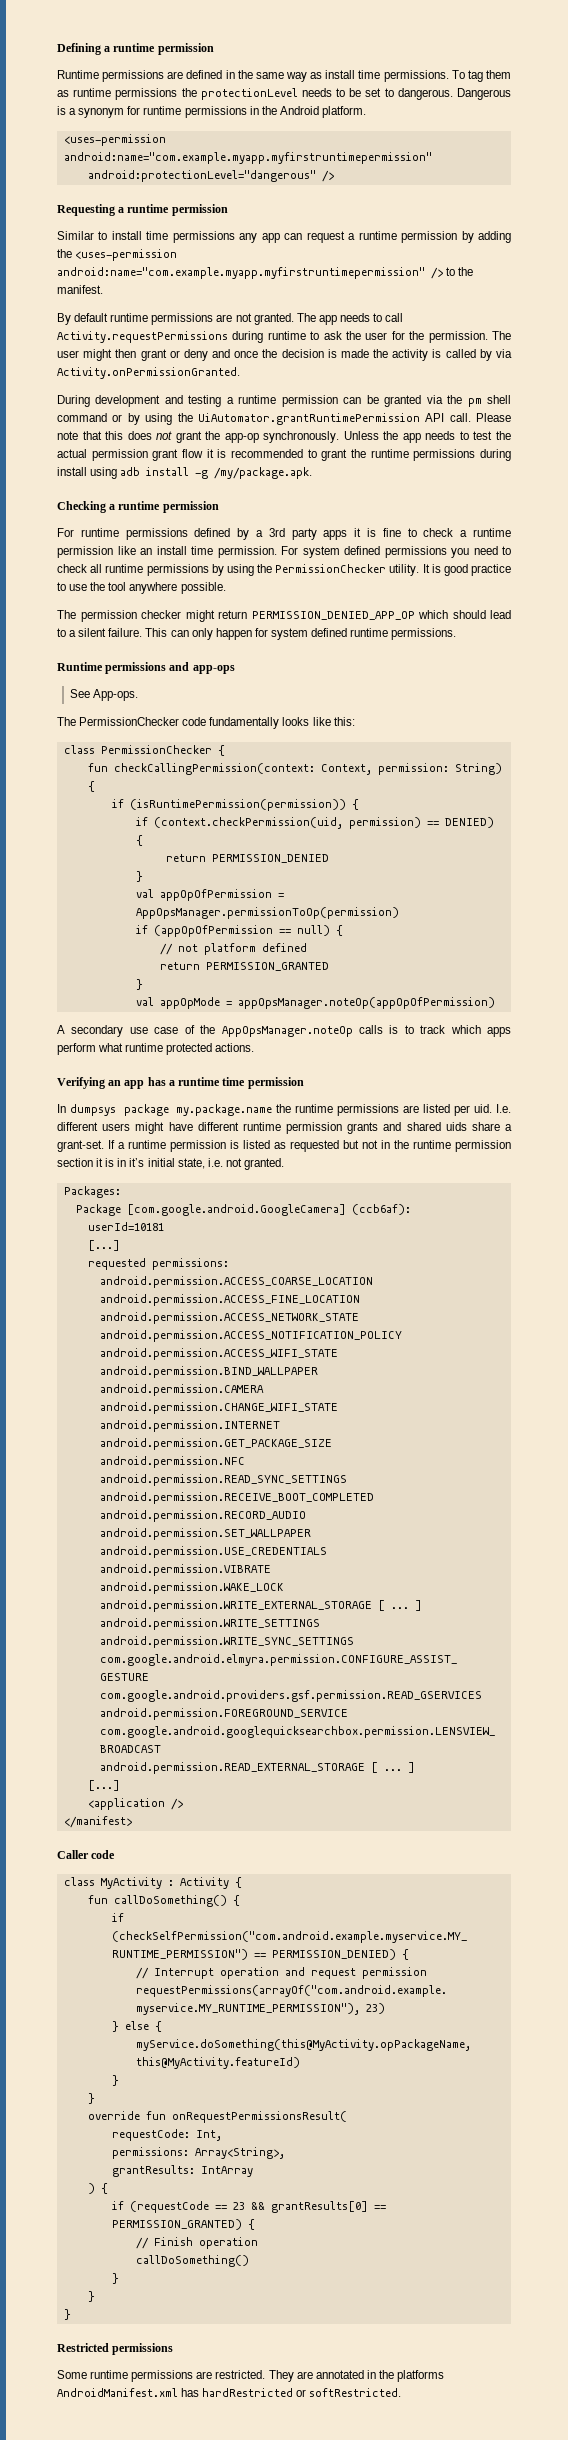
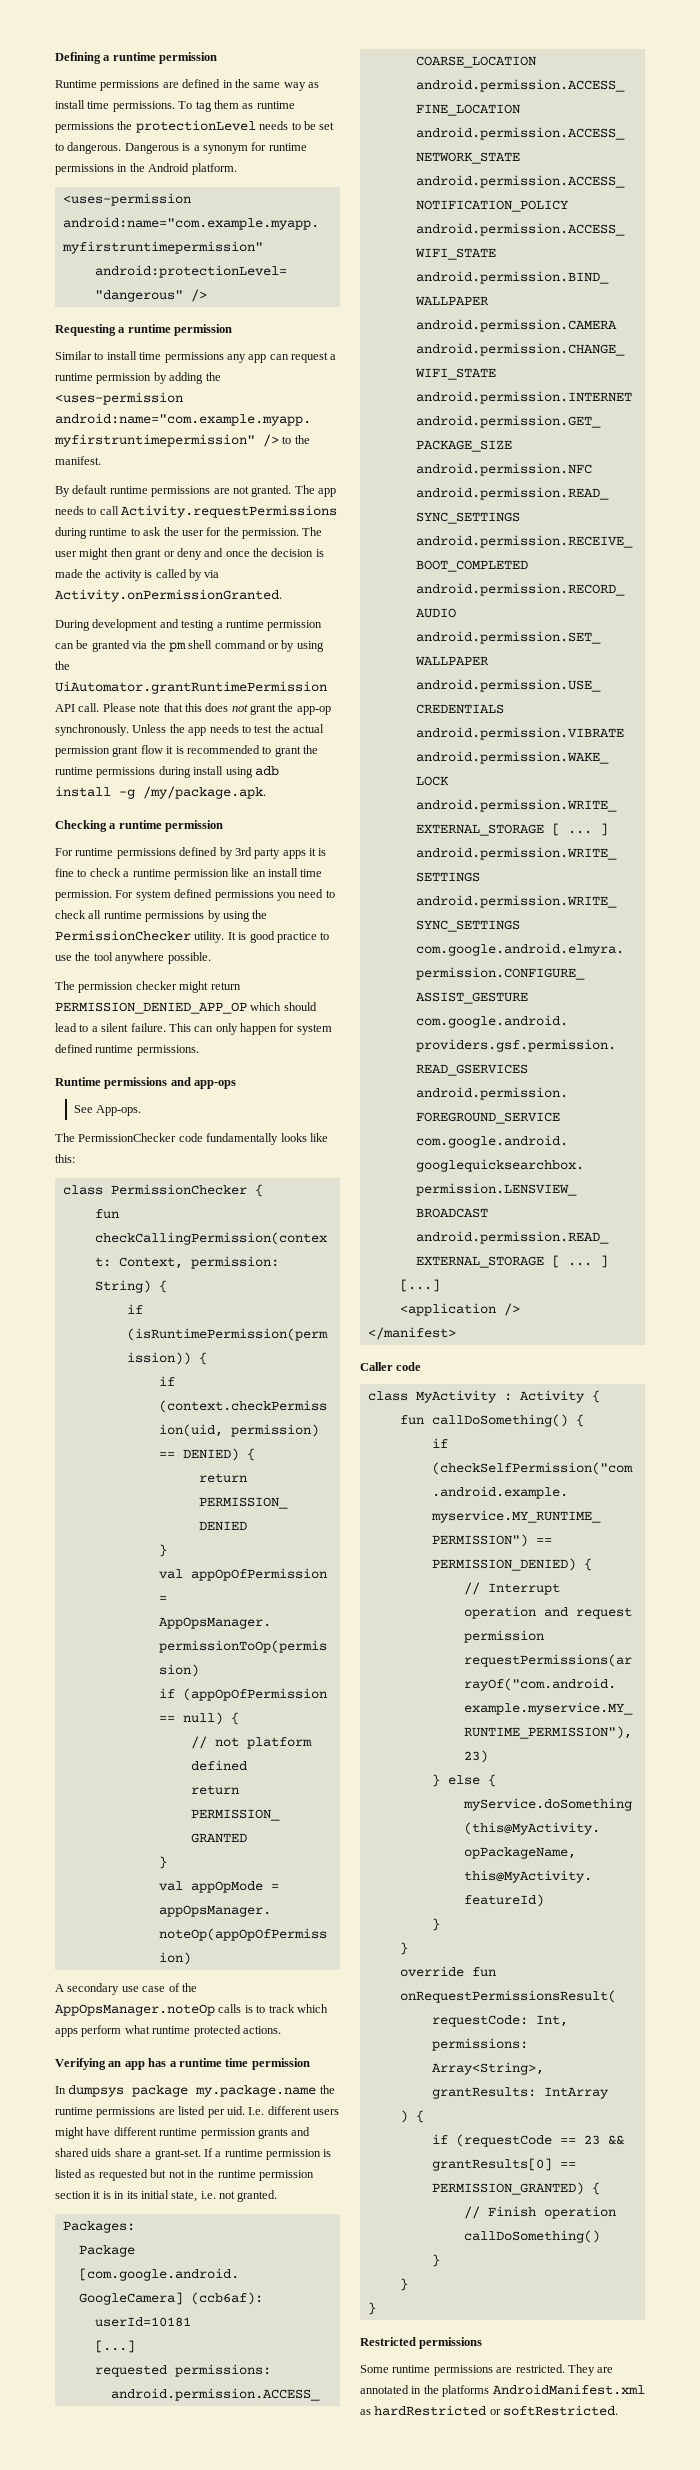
- For runtime permissions defined by a 3rd party apps it is fine to check a runtime permission like an install time permission.
+ For runtime permissions defined by 3rd party apps it is fine to check a runtime permission like an install time permission.
- If a runtime permission is listed as requested but not in the runtime permission section it is in it’s initial state, i.e. not granted.
+ If a runtime permission is listed as requested but not in the runtime permission section it is in its initial state, i.e. not granted.
- They are annotated in the platforms AndroidManifest.xml has hardRestricted or softRestricted.
+ They are annotated in the platforms AndroidManifest.xml as hardRestricted or softRestricted.

